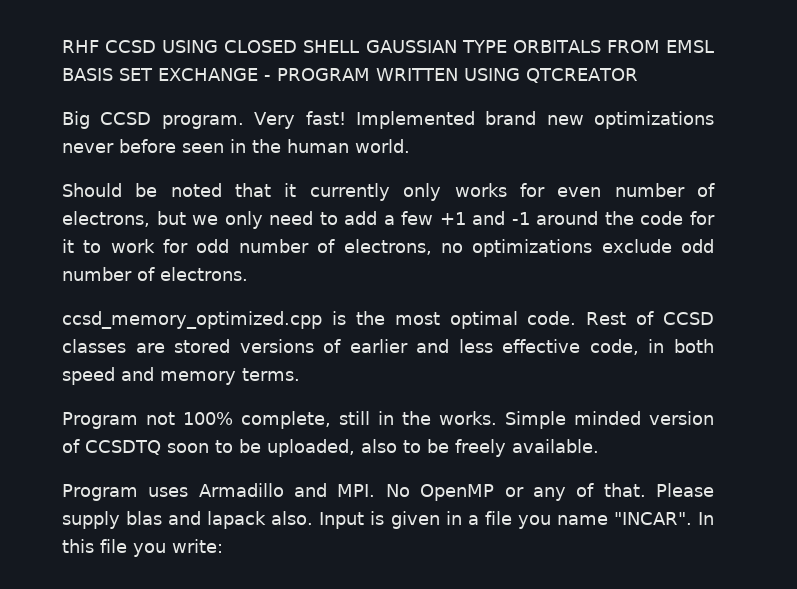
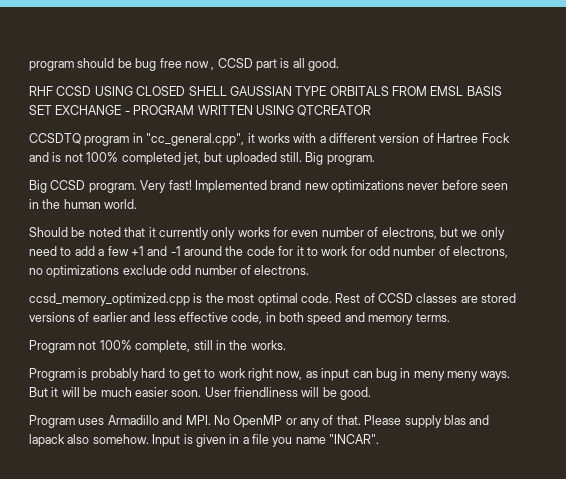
+ program should be bug free now , CCSD part is all good.
+ CCSDTQ program in "cc_general.cpp", it works with a different version of Hartree Fock and is not 100% completed jet, but uploaded still. Big program.
- Program not 100% complete, still in the works. Simple minded version of CCSDTQ soon to be uploaded, also to be freely available.
+ Program not 100% complete, still in the works.
+ Program is probably hard to get to work right now, as input can bug in meny meny ways. But it will be much easier soon. User friendliness will be good.
- Please supply blas and lapack also.
+ Please supply blas and lapack also somehow.
- In this file you write:

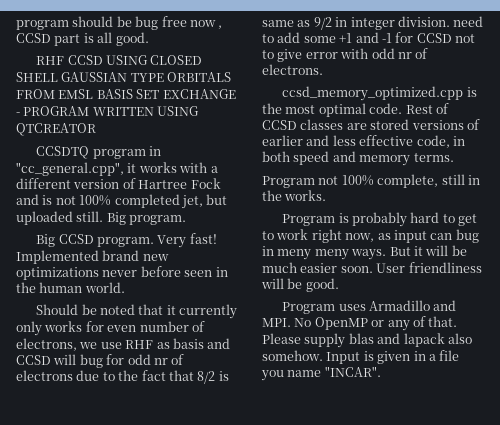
- Should be noted that it currently only works for even number of electrons, but we only need to add a few +1 and -1 around the code for it to work for odd number of electrons, no optimizations exclude odd number of electrons.
+ Should be noted that it currently only works for even number of electrons, we use RHF as basis and CCSD will bug for odd nr of electrons due to the fact that 8/2 is same as 9/2 in integer division. need to add some +1 and -1 for CCSD not to give error with odd nr of electrons.

